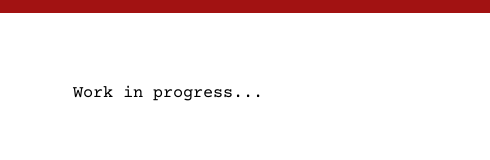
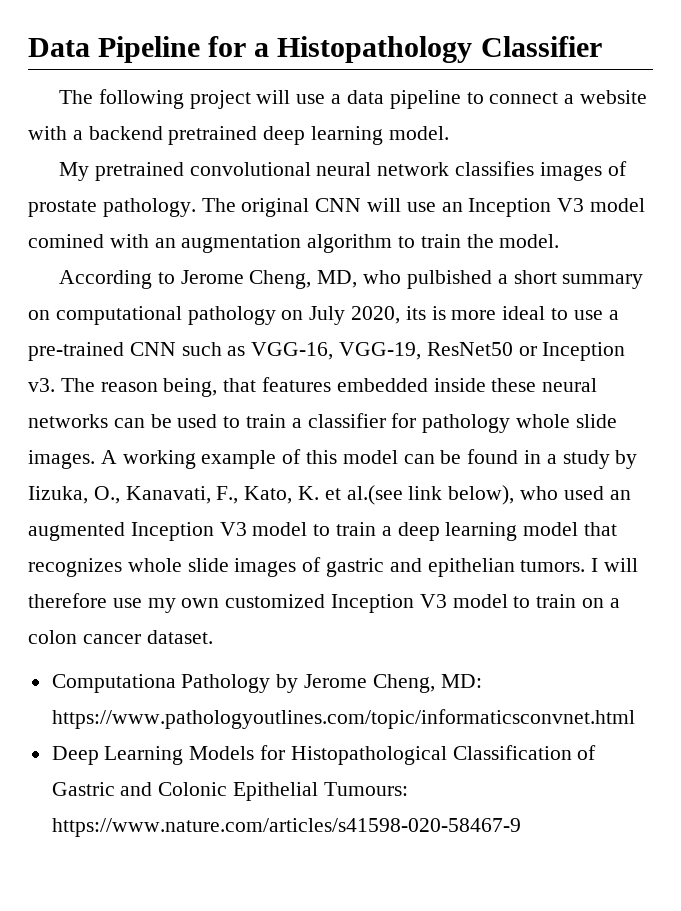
- Work in progress...
+ Data Pipeline for a Histopathology Classifier
+ The following project will use a data pipeline to connect a website with a backend pretrained deep learning model.
+ My pretrained convolutional neural network classifies images of prostate pathology. The original CNN will use an Inception V3 model comined with an augmentation algorithm to train the model.
+ According to Jerome Cheng, MD, who pulbished a short summary on computational pathology on July 2020, its is more ideal to use a pre-trained CNN such as VGG-16, VGG-19, ResNet50 or Inception v3. The reason being, that features embedded inside these neural networks can be used to train a classifier for pathology whole slide images. A working example of this model can be found in a study by Iizuka, O., Kanavati, F., Kato, K. et al.(see link below), who used an augmented Inception V3 model to train a deep learning model that recognizes whole slide images of gastric and epithelian tumors. I will therefore use my own customized Inception V3 model to train on a colon cancer dataset.
+ Computationa Pathology by Jerome Cheng, MD: https://www.pathologyoutlines.com/topic/informaticsconvnet.html
+ Deep Learning Models for Histopathological Classification of Gastric and Colonic Epithelial Tumours: https://www.nature.com/articles/s41598-020-58467-9

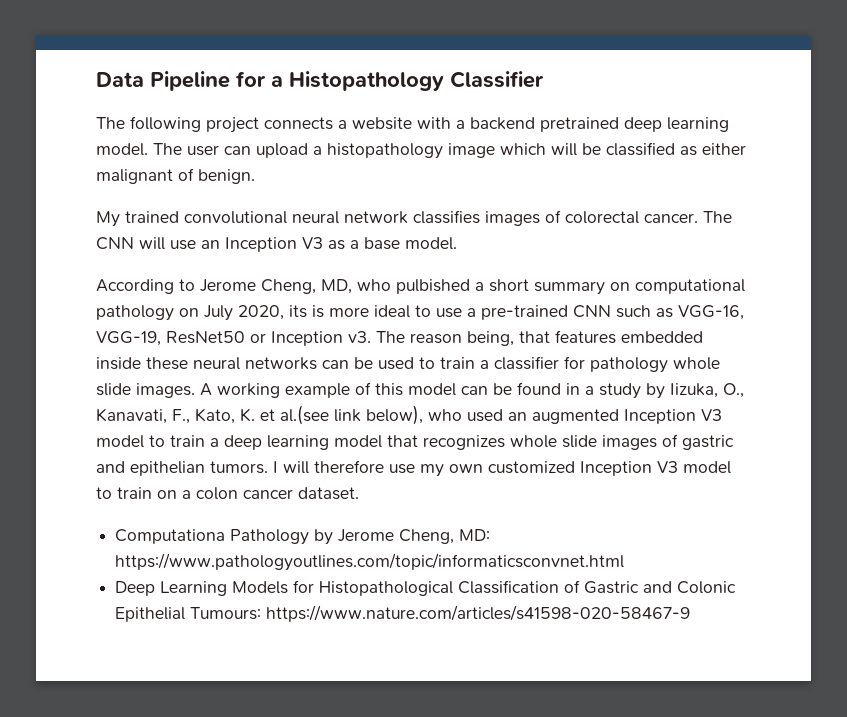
- The following project will use a data pipeline to connect a website with a backend pretrained deep learning model.
+ The following project connects a website with a backend pretrained deep learning model. The user can upload a histopathology image which will be classified as either malignant of benign.
- My pretrained convolutional neural network classifies images of prostate pathology. The original CNN will use an Inception V3 model comined with an augmentation algorithm to train the model.
+ My trained convolutional neural network classifies images of colorectal cancer. The CNN will use an Inception V3 as a base model.

